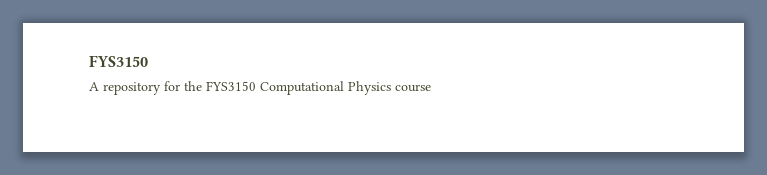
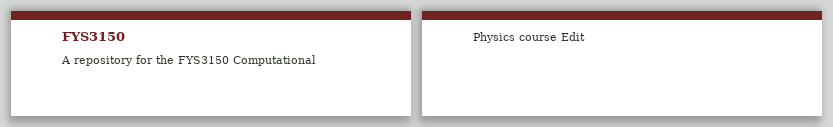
- A repository for the FYS3150 Computational Physics course
+ A repository for the FYS3150 Computational Physics course Edit

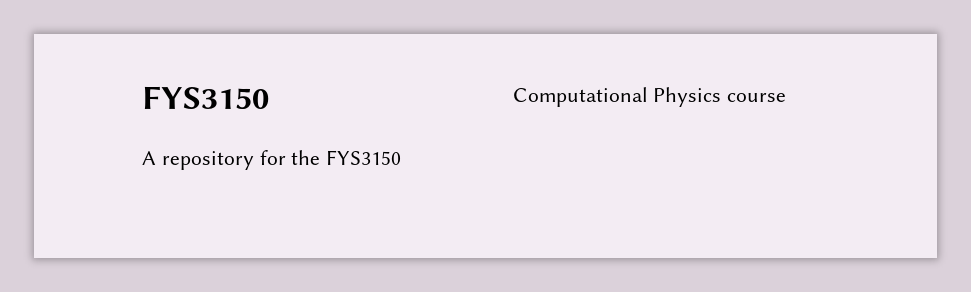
- A repository for the FYS3150 Computational Physics course Edit
+ A repository for the FYS3150 Computational Physics course

